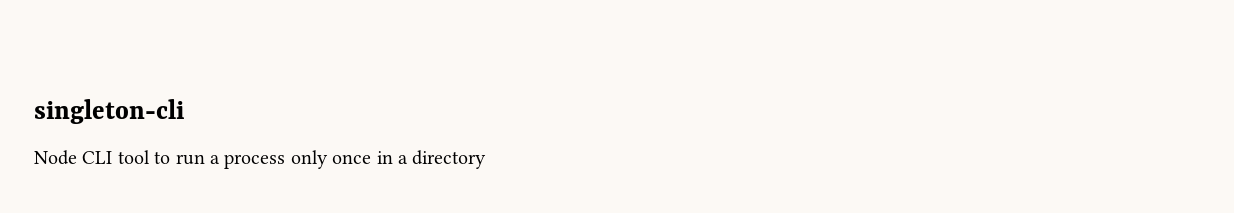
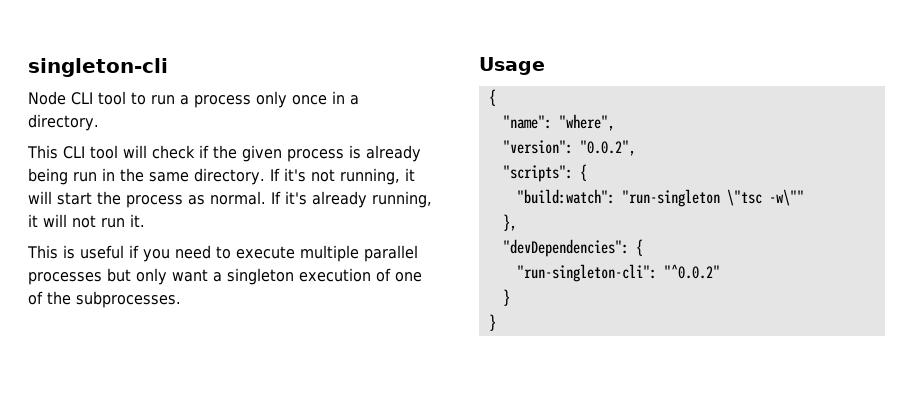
- Node CLI tool to run a process only once in a directory
+ Node CLI tool to run a process only once in a directory.
+ This CLI tool will check if the given process is already being run in the same directory. If it's not running, it will start the process as normal. If it's already running, it will not run it.
+ This is useful if you need to execute multiple parallel processes but only want a singleton execution of one of the subprocesses.
+ Usage
+ {
+ "name": "where",
+ "version": "0.0.2",
+ "scripts": {
+ "build:watch": "run-singleton \"tsc -w\""
+ },
+ "devDependencies": {
+ "run-singleton-cli": "^0.0.2"
+ }
+ }

